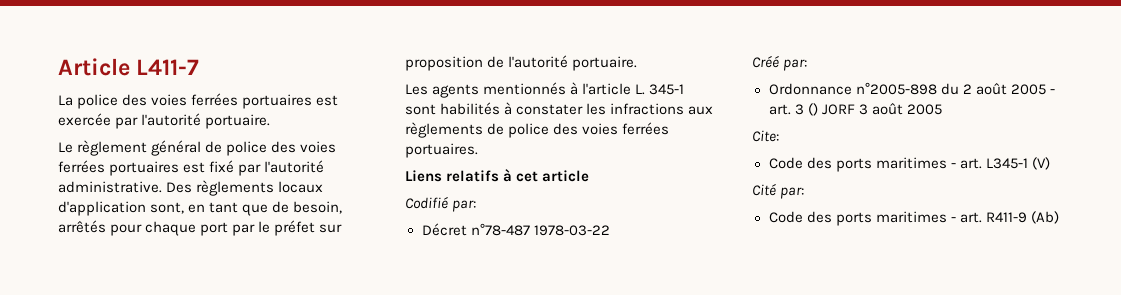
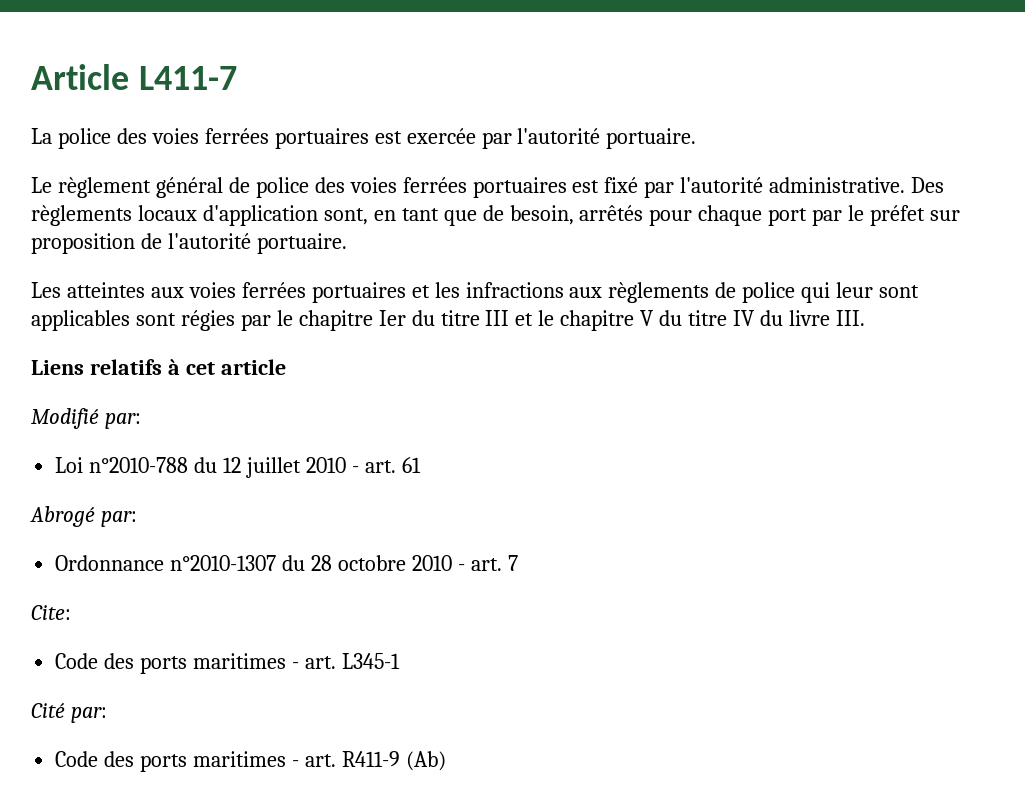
- Les agents mentionnés à l'article L. 345-1 sont habilités à constater les infractions aux règlements de police des voies ferrées portuaires.
+ Les atteintes aux voies ferrées portuaires et les infractions aux règlements de police qui leur sont applicables sont régies par le chapitre Ier du titre III et le chapitre V du titre IV du livre III.
- Codifié par:
- Décret n°78-487 1978-03-22
- Créé par:
- Ordonnance n°2005-898 du 2 août 2005 - art. 3 () JORF 3 août 2005
+ Modifié par:
+ Loi n°2010-788 du 12 juillet 2010 - art. 61
+ Abrogé par:
+ Ordonnance n°2010-1307 du 28 octobre 2010 - art. 7
- Code des ports maritimes - art. L345-1 (V)
+ Code des ports maritimes - art. L345-1

